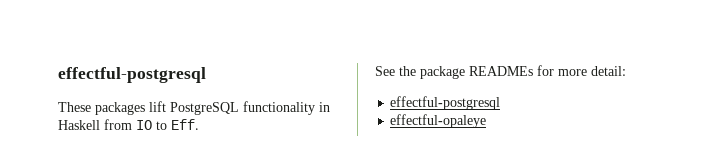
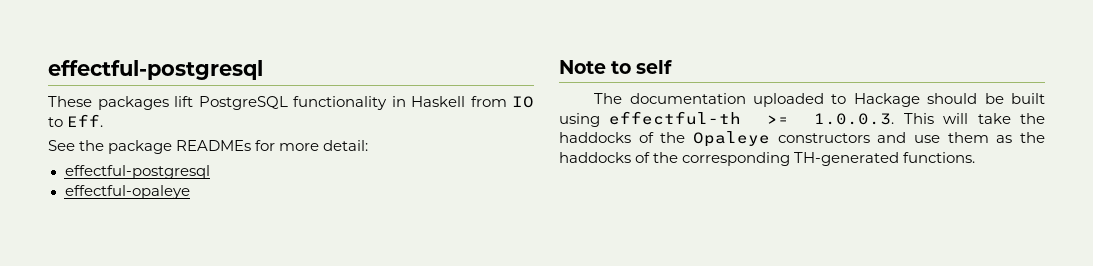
+ Note to self
+ The documentation uploaded to Hackage should be built using effectful-th >= 1.0.0.3. This will take the haddocks of the Opaleye constructors and use them as the haddocks of the corresponding TH-generated functions.

